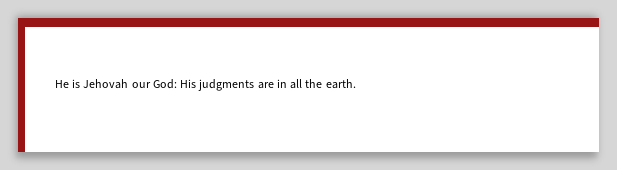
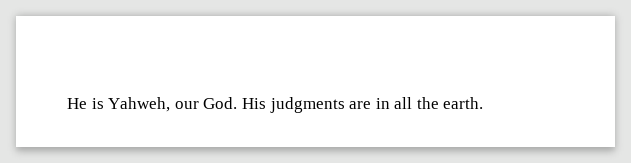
- He is Jehovah our God: His judgments are in all the earth.
+ He is Yahweh, our God. His judgments are in all the earth.

